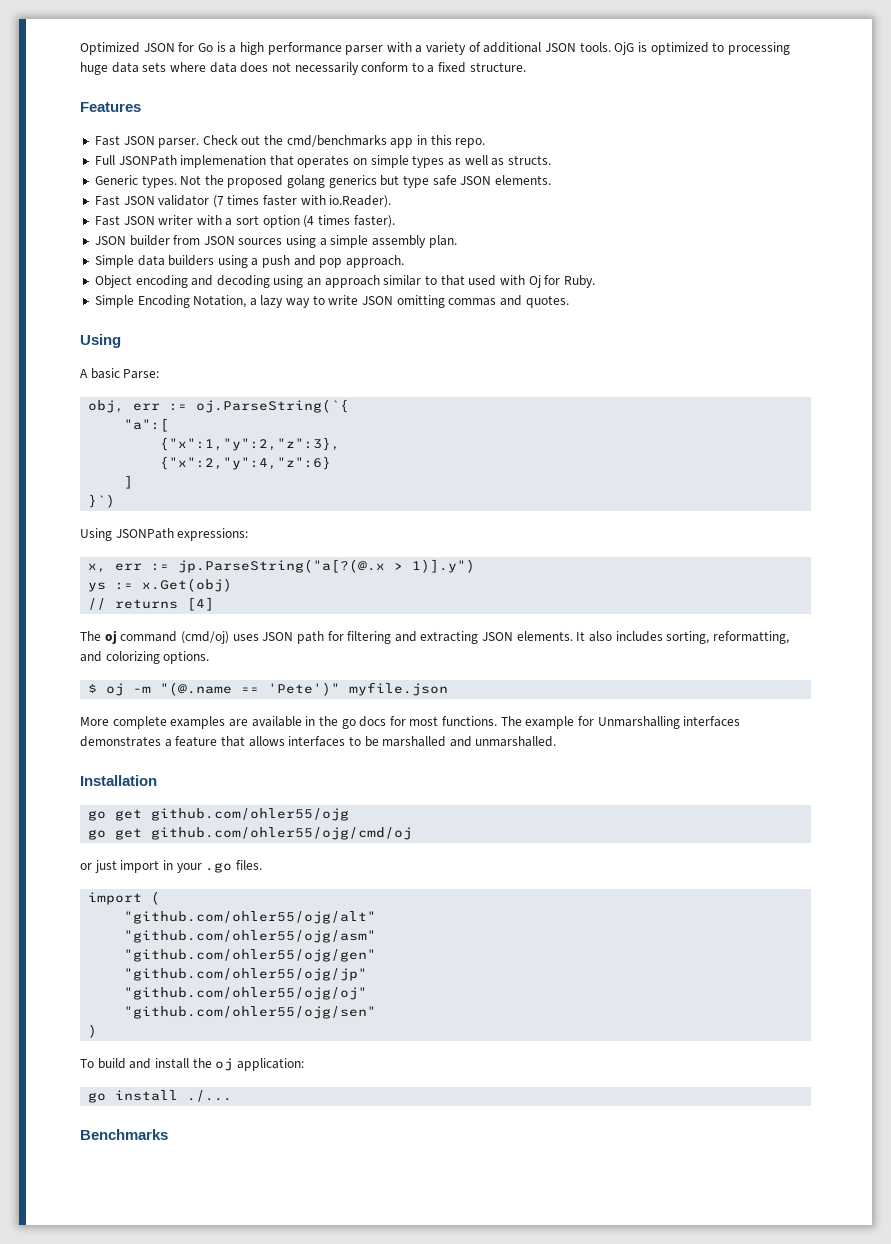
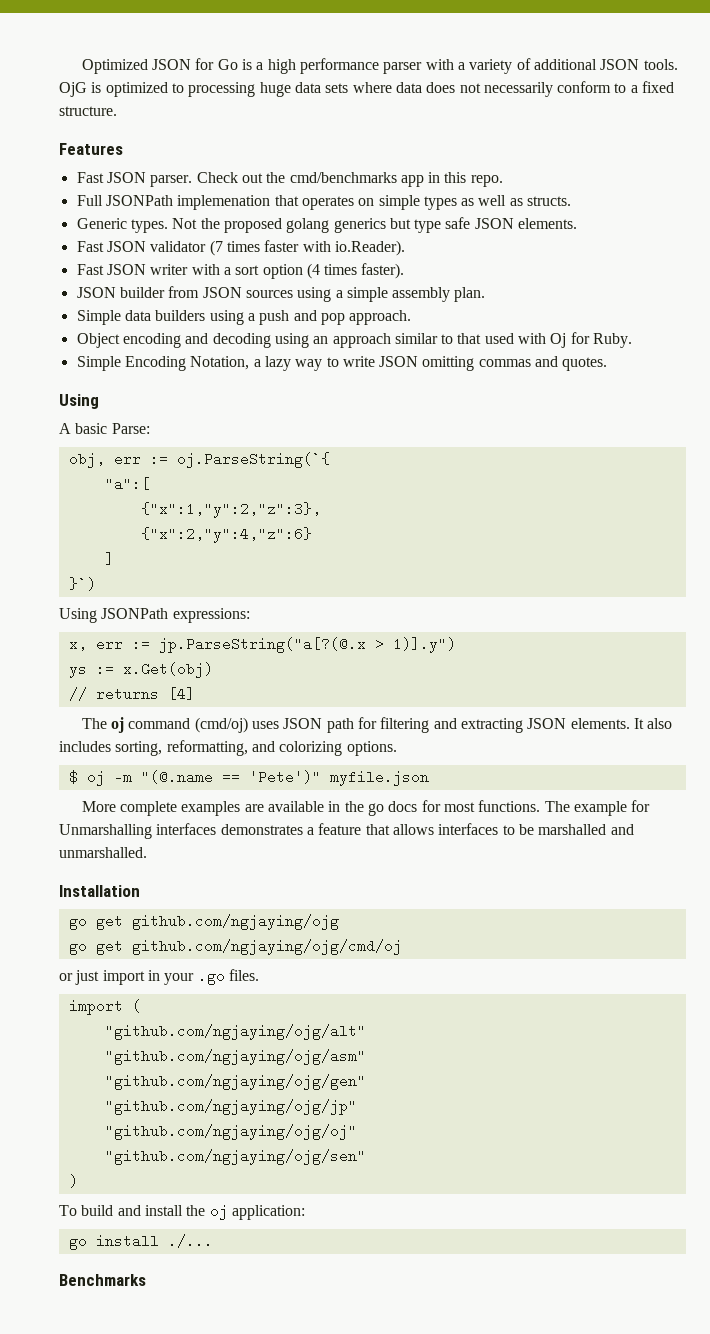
- go get github.com/ohler55/ojg
- go get github.com/ohler55/ojg/cmd/oj
+ go get github.com/ngjaying/ojg
+ go get github.com/ngjaying/ojg/cmd/oj
- "github.com/ohler55/ojg/alt"
- "github.com/ohler55/ojg/asm"
- "github.com/ohler55/ojg/gen"
- "github.com/ohler55/ojg/jp"
- "github.com/ohler55/ojg/oj"
- "github.com/ohler55/ojg/sen"
+ "github.com/ngjaying/ojg/alt"
+ "github.com/ngjaying/ojg/asm"
+ "github.com/ngjaying/ojg/gen"
+ "github.com/ngjaying/ojg/jp"
+ "github.com/ngjaying/ojg/oj"
+ "github.com/ngjaying/ojg/sen"

